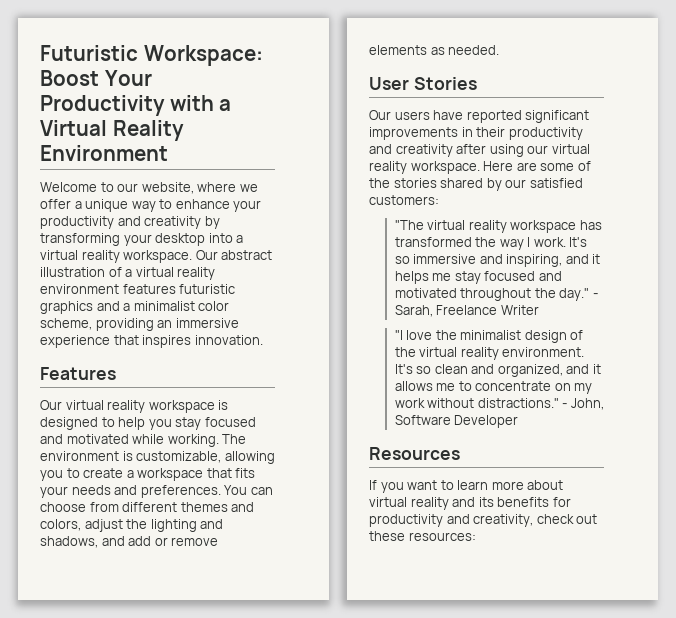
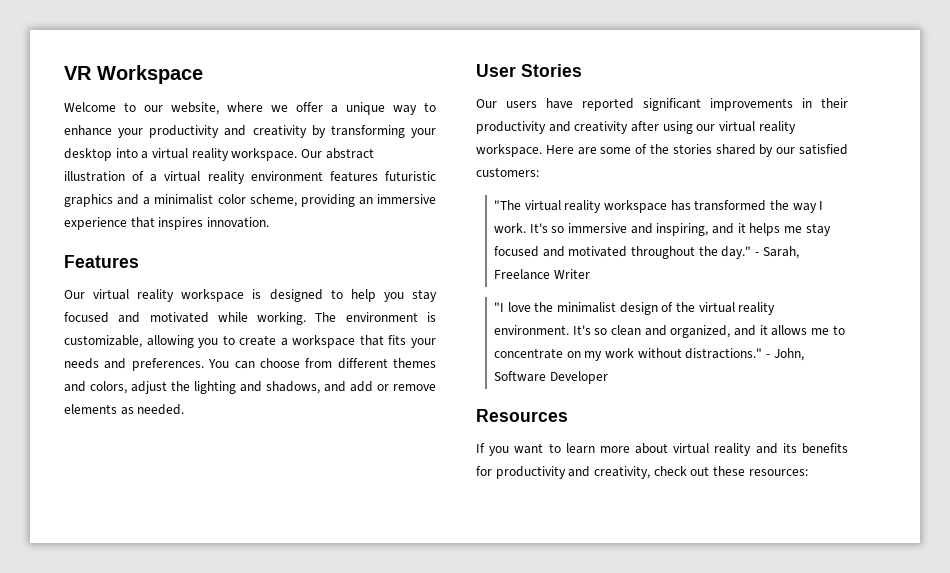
- Futuristic Workspace: Boost Your Productivity with a Virtual Reality Environment
+ VR Workspace

